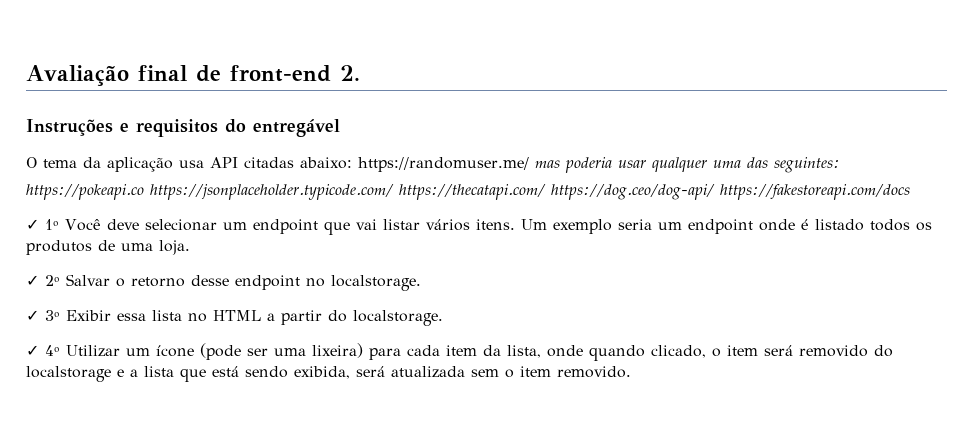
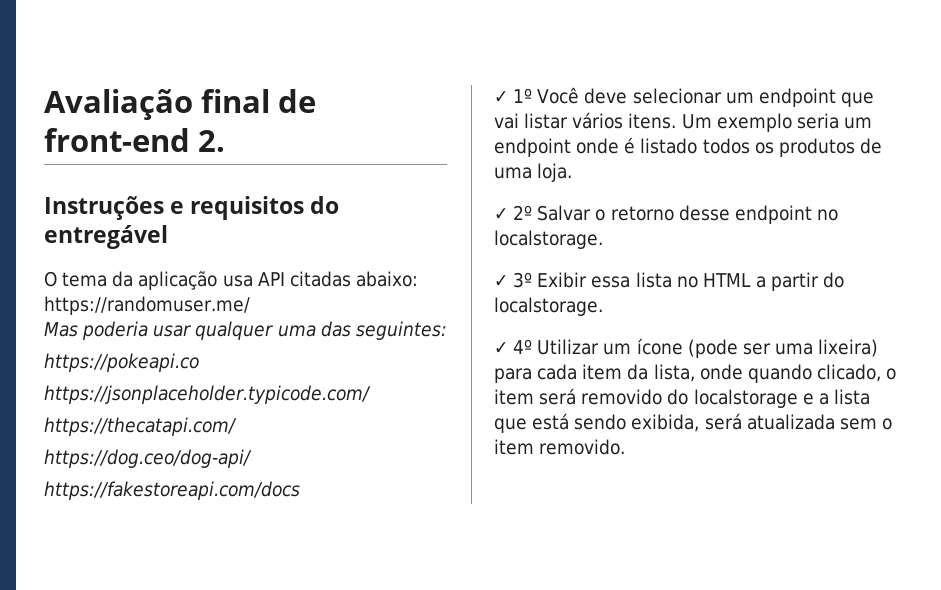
- O tema da aplicação usa API citadas abaixo: https://randomuser.me/ mas poderia usar qualquer uma das seguintes:
+ O tema da aplicação usa API citadas abaixo: https://randomuser.me/
+ Mas poderia usar qualquer uma das seguintes:
- https://pokeapi.co https://jsonplaceholder.typicode.com/ https://thecatapi.com/ https://dog.ceo/dog-api/ https://fakestoreapi.com/docs
+ https://pokeapi.co
+ https://jsonplaceholder.typicode.com/
+ https://thecatapi.com/
+ https://dog.ceo/dog-api/
+ https://fakestoreapi.com/docs

